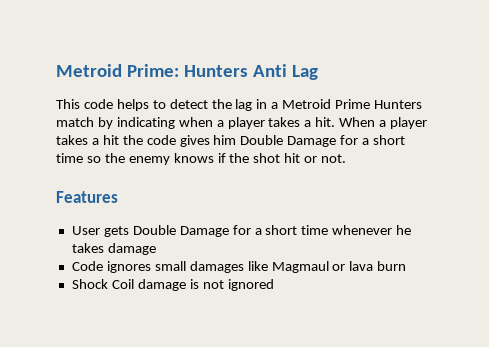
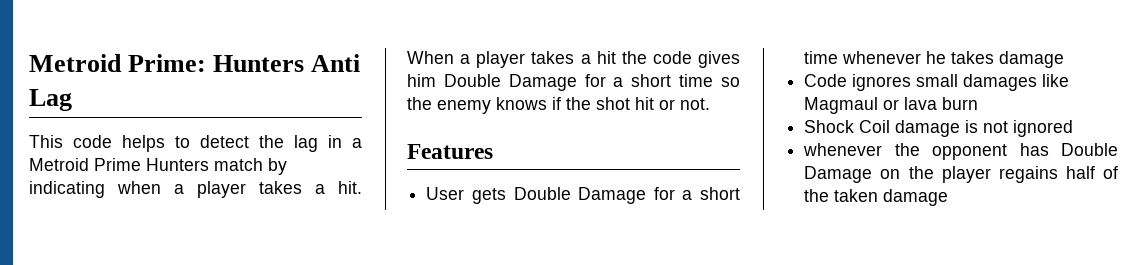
+ whenever the opponent has Double Damage on the player regains half of the taken damage

